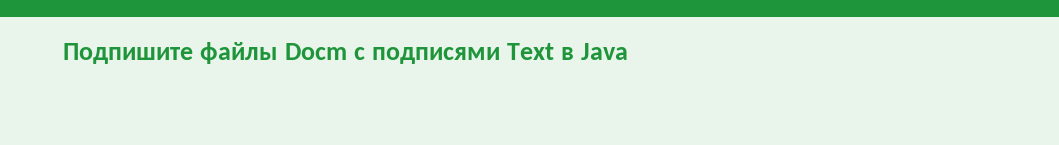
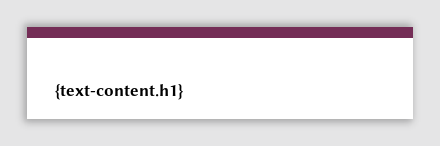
- Подпишите файлы Docm с подписями Text в Java
+ {text-content.h1}

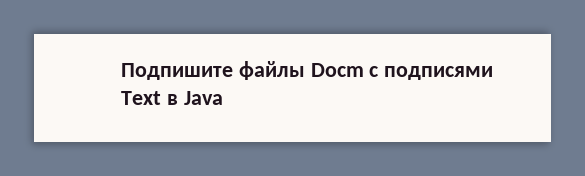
- {text-content.h1}
+ Подпишите файлы Docm с подписями Text в Java

